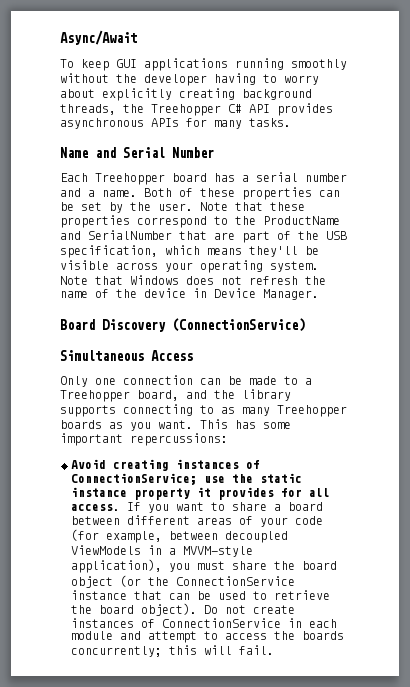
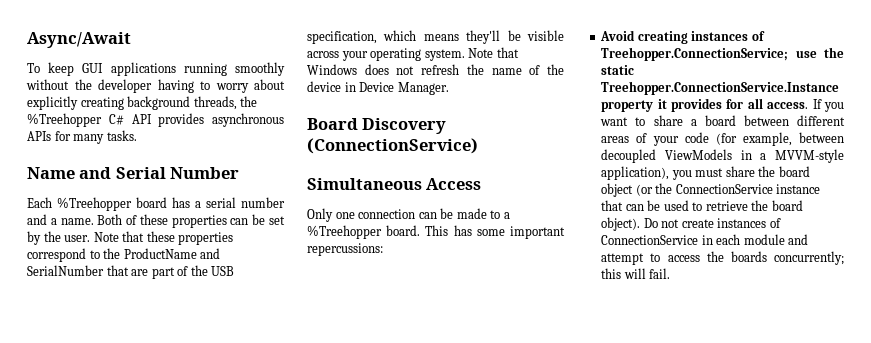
- To keep GUI applications running smoothly without the developer having to worry about explicitly creating background threads, the Treehopper C# API provides asynchronous APIs for many tasks.
+ To keep GUI applications running smoothly without the developer having to worry about explicitly creating background threads, the %Treehopper C# API provides asynchronous APIs for many tasks.
- Each Treehopper board has a serial number and a name.
+ Each %Treehopper board has a serial number and a name.
- Only one connection can be made to a Treehopper board, and the library supports connecting to as many Treehopper boards as you want.
+ Only one connection can be made to a %Treehopper board.
- Avoid creating instances of ConnectionService; use the static instance property it provides for all access.
+ Avoid creating instances of Treehopper.ConnectionService; use the static Treehopper.ConnectionService.Instance property it provides for all access.

